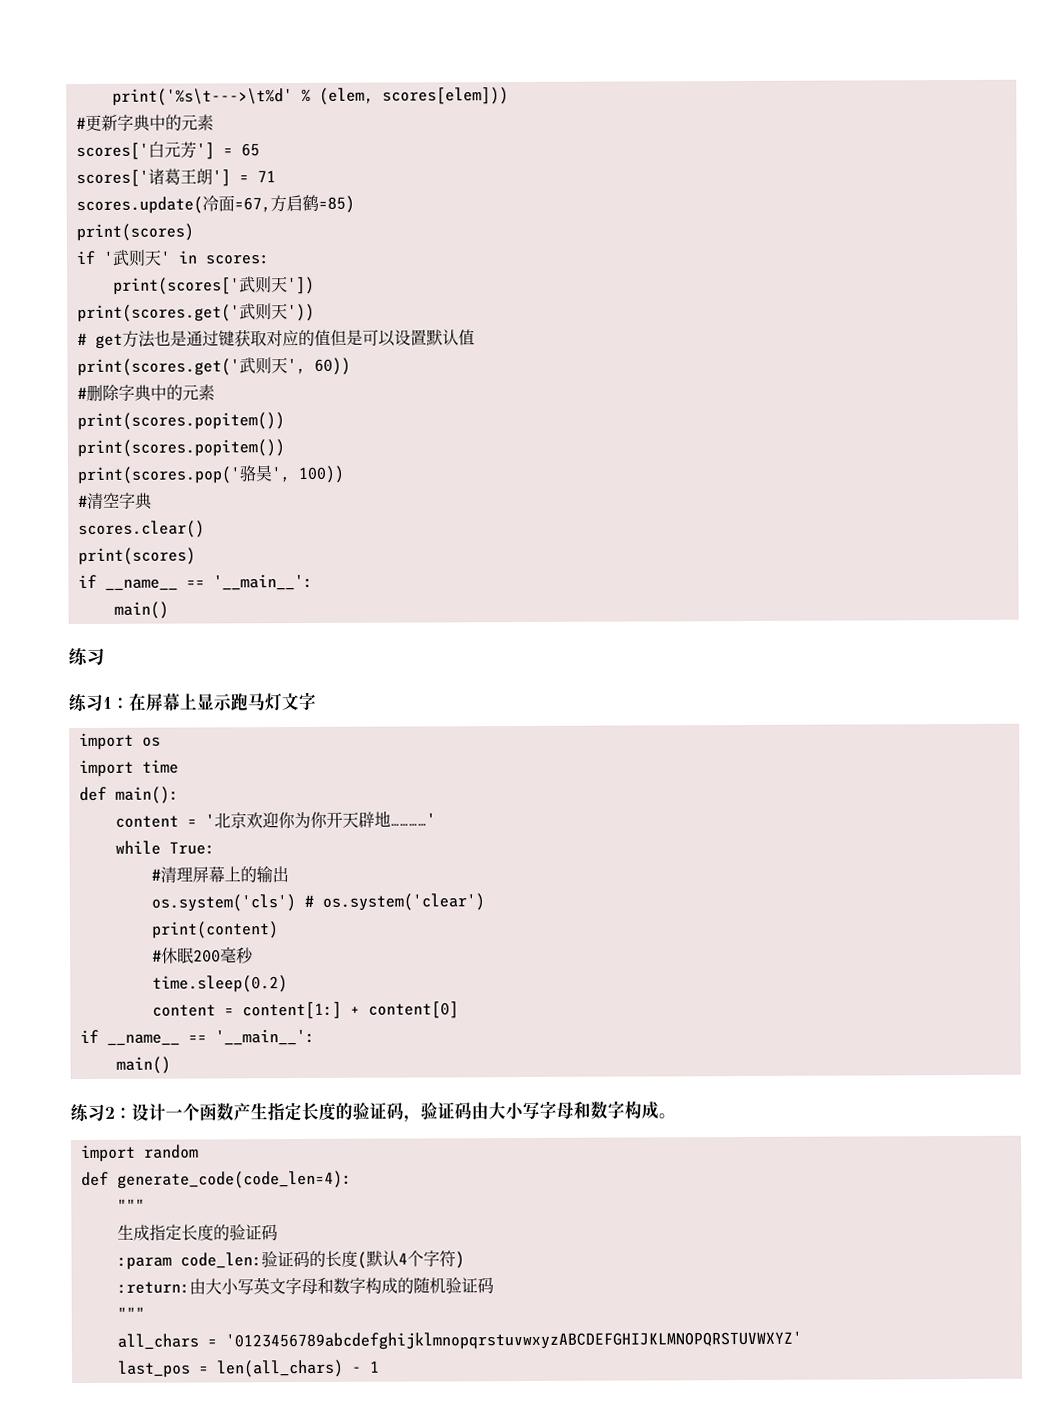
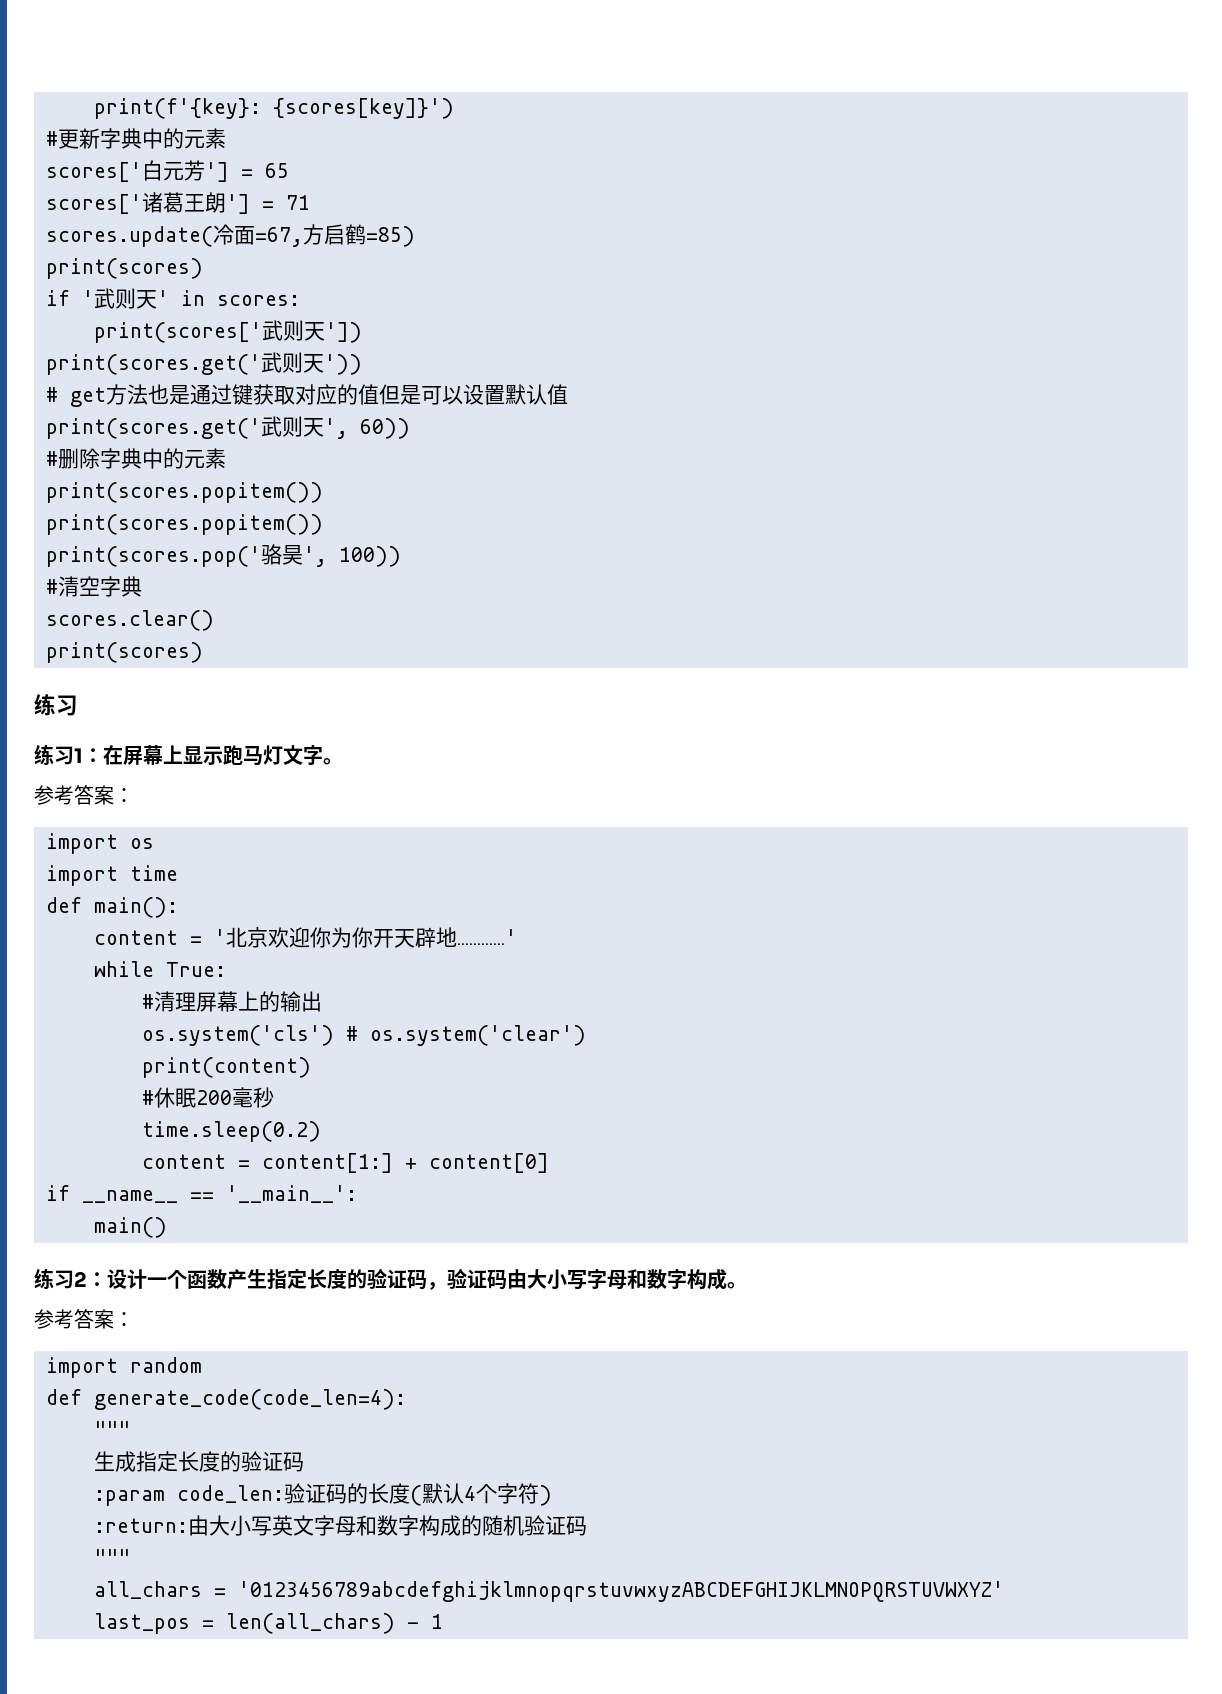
- print('%s\t--->\t%d' % (elem, scores[elem]))
+ print(f'{key}: {scores[key]}')
  scores.clear()
  print(scores)
- if __name__ == '__main__':
- main()
- 练习1：在屏幕上显示跑马灯文字
+ 练习1：在屏幕上显示跑马灯文字。
+ 参考答案：
  练习2：设计一个函数产生指定长度的验证码，验证码由大小写字母和数字构成。
+ 参考答案：

